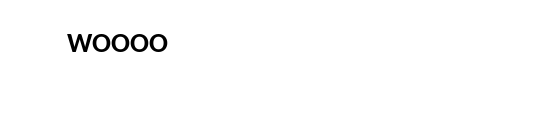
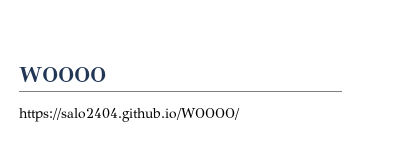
+ https://salo2404.github.io/WOOOO/

